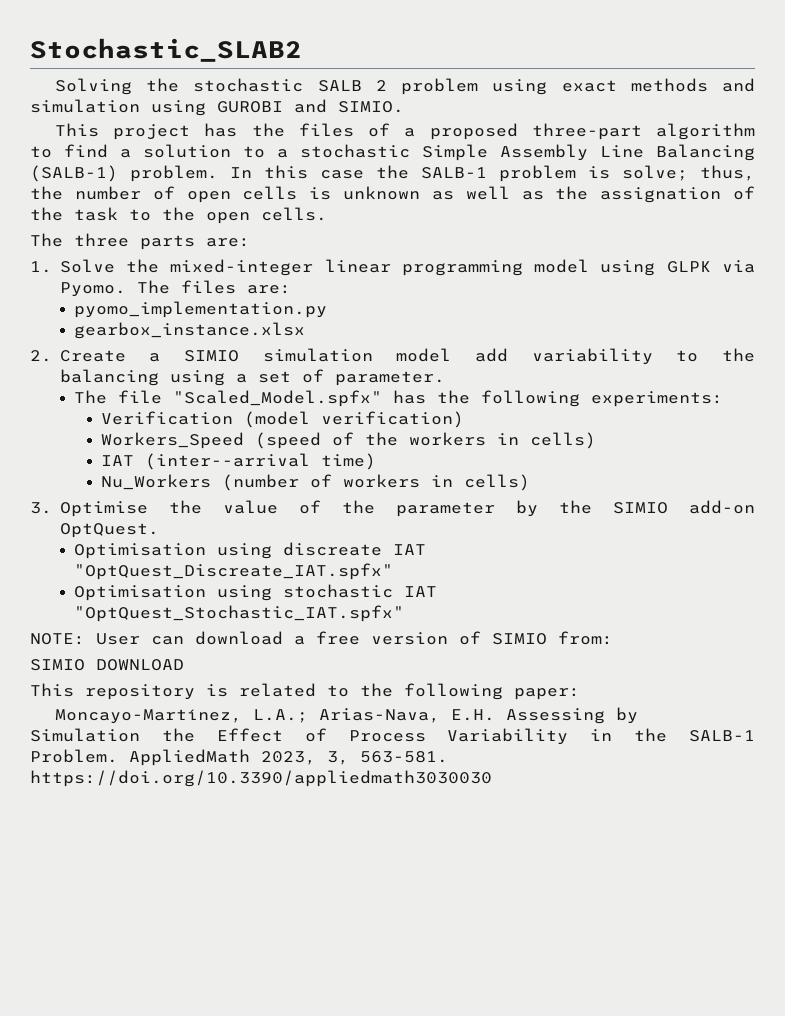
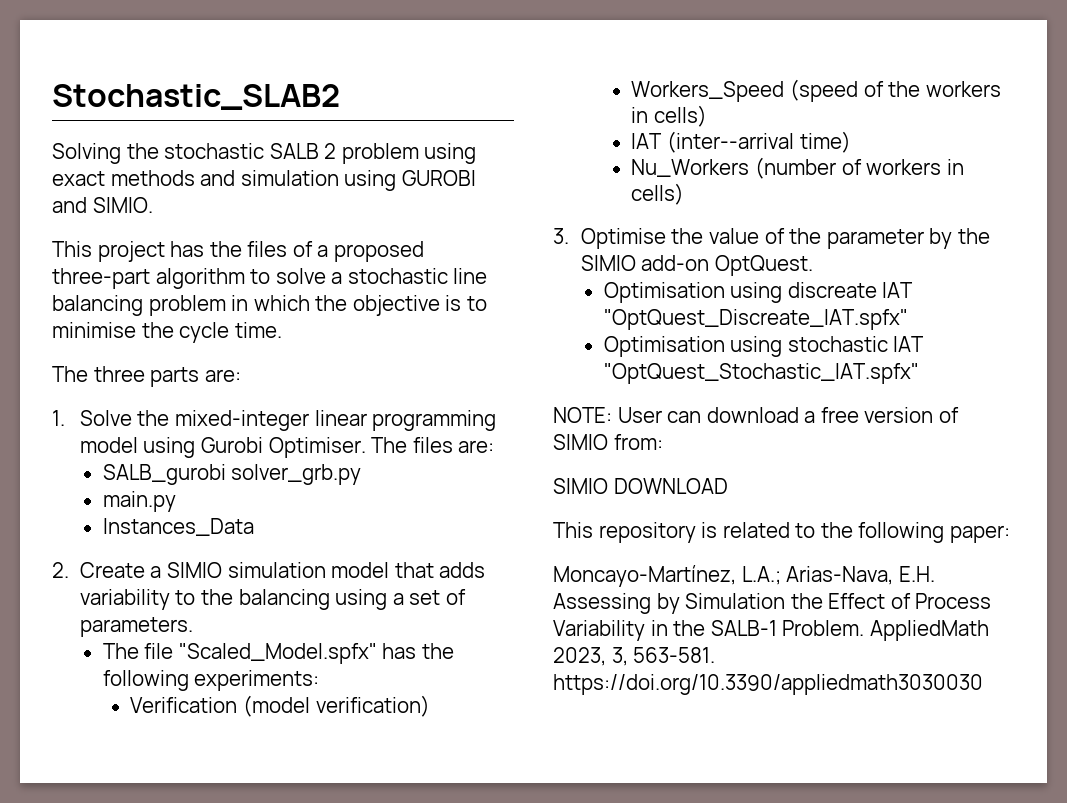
- This project has the files of a proposed three-part algorithm to find a solution to a stochastic Simple Assembly Line Balancing (SALB-1) problem. In this case the SALB-1 problem is solve; thus, the number of open cells is unknown as well as the assignation of the task to the open cells.
+ This project has the files of a proposed three-part algorithm to solve a stochastic line balancing problem in which the objective is to minimise the cycle time.
- 1. Solve the mixed-integer linear programming model using GLPK via Pyomo.
+ 1. Solve the mixed-integer linear programming model using Gurobi Optimiser.
- pyomo_implementation.py
- gearbox_instance.xlsx
+ SALB_gurobi solver_grb.py
+ main.py
+ Instances_Data
- 2. Create a SIMIO simulation model add variability to the balancing using a set of parameter.
+ 2. Create a SIMIO simulation model that adds variability to the balancing using a set of parameters.

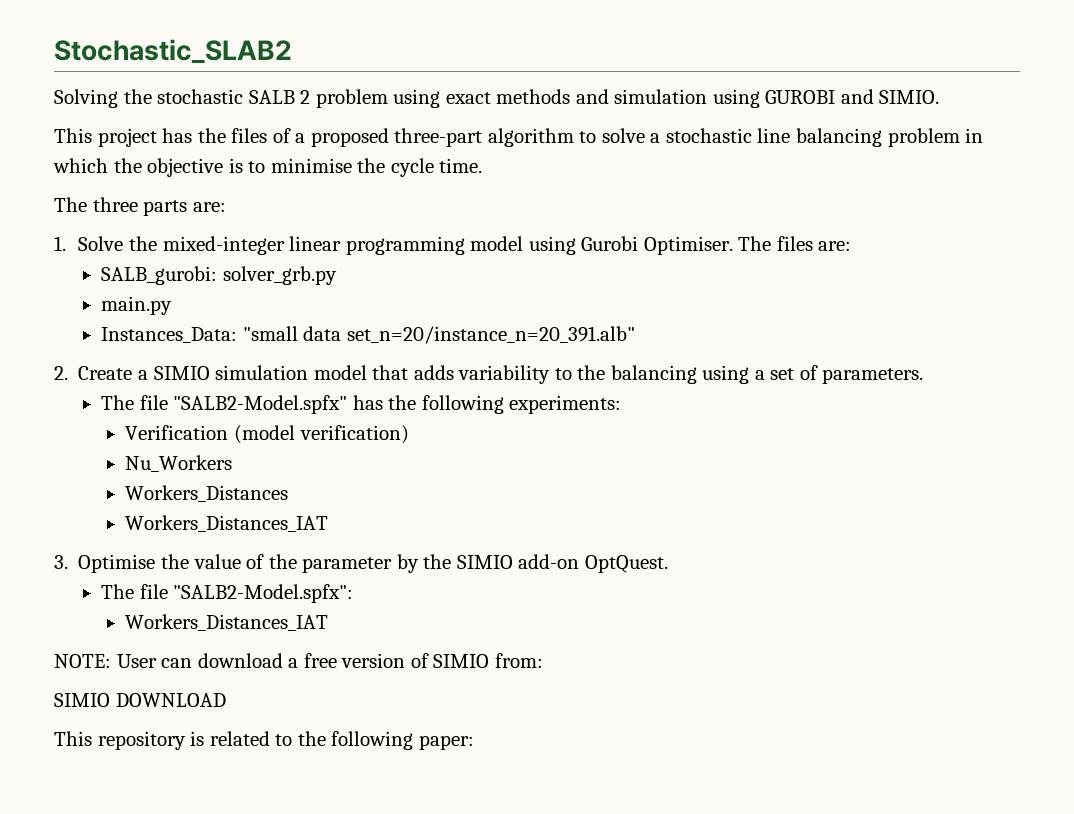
- SALB_gurobi solver_grb.py
+ SALB_gurobi: solver_grb.py
- Instances_Data
+ Instances_Data: "small data set_n=20/instance_n=20_391.alb"
- The file "Scaled_Model.spfx" has the following experiments:
+ The file "SALB2-Model.spfx" has the following experiments:
- Workers_Speed (speed of the workers in cells)
- IAT (inter--arrival time)
- Nu_Workers (number of workers in cells)
+ Nu_Workers
+ Workers_Distances
+ Workers_Distances_IAT
- Optimisation using discreate IAT "OptQuest_Discreate_IAT.spfx"
- Optimisation using stochastic IAT "OptQuest_Stochastic_IAT.spfx"
+ The file "SALB2-Model.spfx":
+ Workers_Distances_IAT
- Moncayo-Martínez, L.A.; Arias-Nava, E.H. Assessing by Simulation the Effect of Process Variability in the SALB-1 Problem. AppliedMath 2023, 3, 563-581. https://doi.org/10.3390/appliedmath3030030

